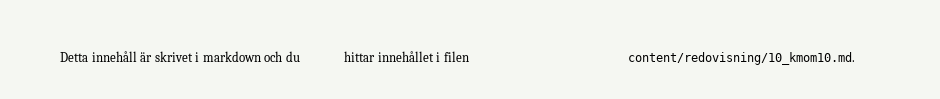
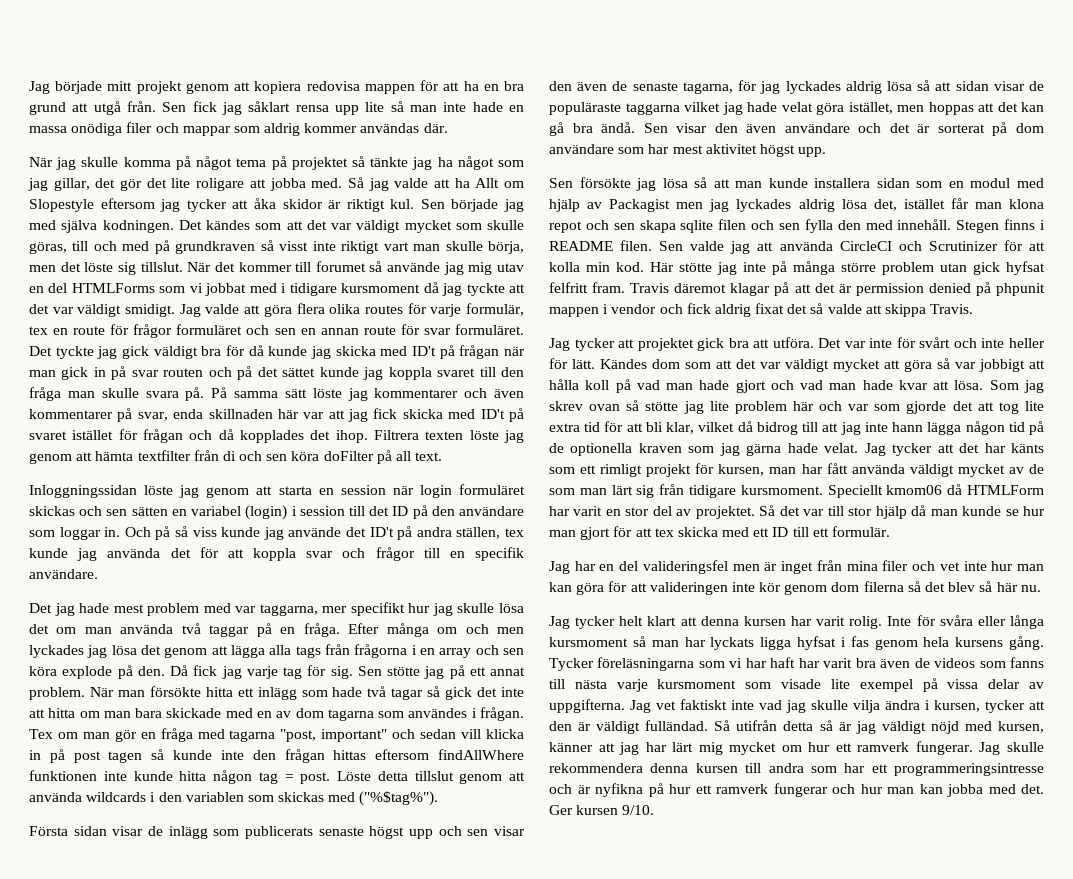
- Detta innehåll är skrivet i markdown och du hittar innehållet i filen content/redovisning/10_kmom10.md.
+ Jag började mitt projekt genom att kopiera redovisa mappen för att ha en bra grund att utgå från. Sen fick jag såklart rensa upp lite så man inte hade en massa onödiga filer och mappar som aldrig kommer användas där.
+ När jag skulle komma på något tema på projektet så tänkte jag ha något som jag gillar, det gör det lite roligare att jobba med. Så jag valde att ha Allt om Slopestyle eftersom jag tycker att åka skidor är riktigt kul. Sen började jag med själva kodningen. Det kändes som att det var väldigt mycket som skulle göras, till och med på grundkraven så visst inte riktigt vart man skulle börja, men det löste sig tillslut. När det kommer till forumet så använde jag mig utav en del HTMLForms som vi jobbat med i tidigare kursmoment då jag tyckte att det var väldigt smidigt. Jag valde att göra flera olika routes för varje formulär, tex en route för frågor formuläret och sen en annan route för svar formuläret. Det tyckte jag gick väldigt bra för då kunde jag skicka med ID't på frågan när man gick in på svar routen och på det sättet kunde jag koppla svaret till den fråga man skulle svara på. På samma sätt löste jag kommentarer och även kommentarer på svar, enda skillnaden här var att jag fick skicka med ID't på svaret istället för frågan och då kopplades det ihop. Filtrera texten löste jag genom att hämta textfilter från di och sen köra doFilter på all text.
+ Inloggningssidan löste jag genom att starta en session när login formuläret skickas och sen sätten en variabel (login) i session till det ID på den användare som loggar in. Och på så viss kunde jag använde det ID't på andra ställen, tex kunde jag använda det för att koppla svar och frågor till en specifik användare.
+ Det jag hade mest problem med var taggarna, mer specifikt hur jag skulle lösa det om man använda två taggar på en fråga. Efter många om och men lyckades jag lösa det genom att lägga alla tags från frågorna i en array och sen köra explode på den. Då fick jag varje tag för sig. Sen stötte jag på ett annat problem. När man försökte hitta ett inlägg som hade två tagar så gick det inte att hitta om man bara skickade med en av dom tagarna som användes i frågan. Tex om man gör en fråga med tagarna "post, important" och sedan vill klicka in på post tagen så kunde inte den frågan hittas eftersom findAllWhere funktionen inte kunde hitta någon tag = post. Löste detta tillslut genom att använda wildcards i den variablen som skickas med ("%$tag%").
+ Första sidan visar de inlägg som publicerats senaste högst upp och sen visar den även de senaste tagarna, för jag lyckades aldrig lösa så att sidan visar de populäraste taggarna vilket jag hade velat göra istället, men hoppas att det kan gå bra ändå. Sen visar den även användare och det är sorterat på dom användare som har mest aktivitet högst upp.
+ Sen försökte jag lösa så att man kunde installera sidan som en modul med hjälp av Packagist men jag lyckades aldrig lösa det, istället får man klona repot och sen skapa sqlite filen och sen fylla den med innehåll. Stegen finns i README filen. Sen valde jag att använda CircleCI och Scrutinizer för att kolla min kod. Här stötte jag inte på många större problem utan gick hyfsat felfritt fram. Travis däremot klagar på att det är permission denied på phpunit mappen i vendor och fick aldrig fixat det så valde att skippa Travis.
+ Jag tycker att projektet gick bra att utföra. Det var inte för svårt och inte heller för lätt. Kändes dom som att det var väldigt mycket att göra så var jobbigt att hålla koll på vad man hade gjort och vad man hade kvar att lösa. Som jag skrev ovan så stötte jag lite problem här och var som gjorde det att tog lite extra tid för att bli klar, vilket då bidrog till att jag inte hann lägga någon tid på de optionella kraven som jag gärna hade velat. Jag tycker att det har känts som ett rimligt projekt för kursen, man har fått använda väldigt mycket av de som man lärt sig från tidigare kursmoment. Speciellt kmom06 då HTMLForm har varit en stor del av projektet. Så det var till stor hjälp då man kunde se hur man gjort för att tex skicka med ett ID till ett formulär.
+ Jag har en del valideringsfel men är inget från mina filer och vet inte hur man kan göra för att valideringen inte kör genom dom filerna så det blev så här nu.
+ Jag tycker helt klart att denna kursen har varit rolig. Inte för svåra eller långa kursmoment så man har lyckats ligga hyfsat i fas genom hela kursens gång. Tycker föreläsningarna som vi har haft har varit bra även de videos som fanns till nästa varje kursmoment som visade lite exempel på vissa delar av uppgifterna. Jag vet faktiskt inte vad jag skulle vilja ändra i kursen, tycker att den är väldigt fulländad. Så utifrån detta så är jag väldigt nöjd med kursen, känner att jag har lärt mig mycket om hur ett ramverk fungerar. Jag skulle rekommendera denna kursen till andra som har ett programmeringsintresse och är nyfikna på hur ett ramverk fungerar och hur man kan jobba med det. Ger kursen 9/10.

